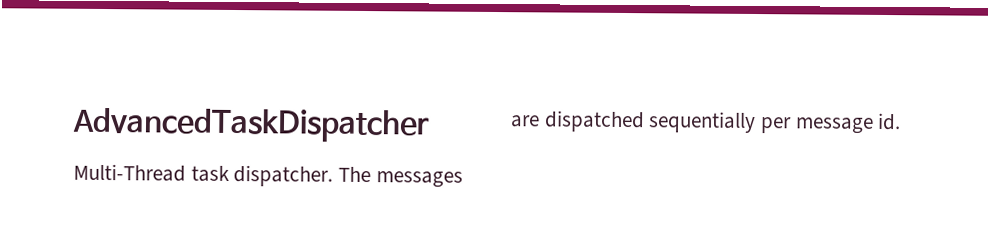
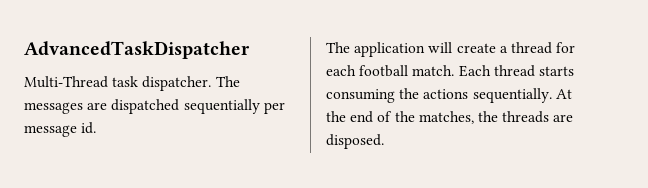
+ The application will create a thread for each football match. Each thread starts consuming the actions sequentially. At the end of the matches, the threads are disposed.

